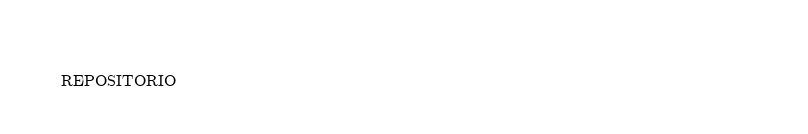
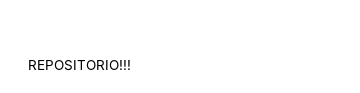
- REPOSITORIO
+ REPOSITORIO!!!

